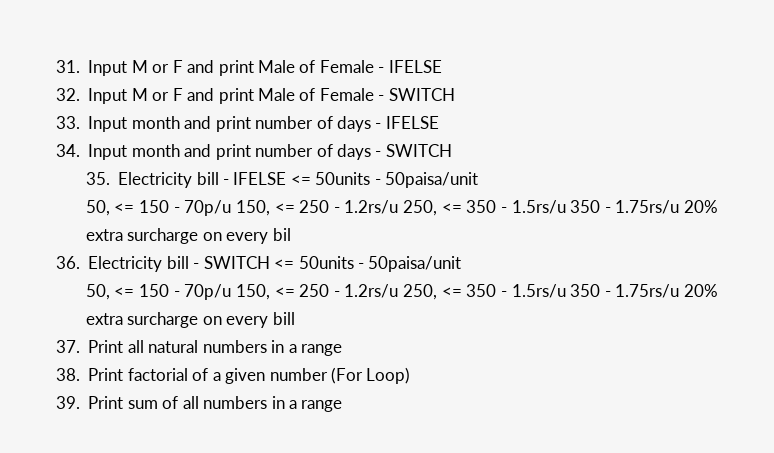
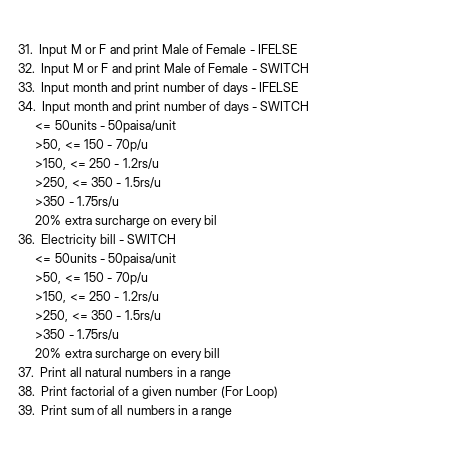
  34. Input month and print number of days - SWITCH
- 35. Electricity bill - IFELSE <= 50units - 50paisa/unit
- 50, <= 150 - 70p/u 150, <= 250 - 1.2rs/u 250, <= 350 - 1.5rs/u 350 - 1.75rs/u 20% extra surcharge on every bil
+ <= 50units - 50paisa/unit
+ >50, <= 150 - 70p/u
+ >150, <= 250 - 1.2rs/u
+ >250, <= 350 - 1.5rs/u
+ >350 - 1.75rs/u
+ 20% extra surcharge on every bil
- 36. Electricity bill - SWITCH <= 50units - 50paisa/unit
- 50, <= 150 - 70p/u 150, <= 250 - 1.2rs/u 250, <= 350 - 1.5rs/u 350 - 1.75rs/u 20% extra surcharge on every bill
+ 36. Electricity bill - SWITCH
+ <= 50units - 50paisa/unit
+ >50, <= 150 - 70p/u
+ >150, <= 250 - 1.2rs/u
+ >250, <= 350 - 1.5rs/u
+ >350 - 1.75rs/u
+ 20% extra surcharge on every bill

